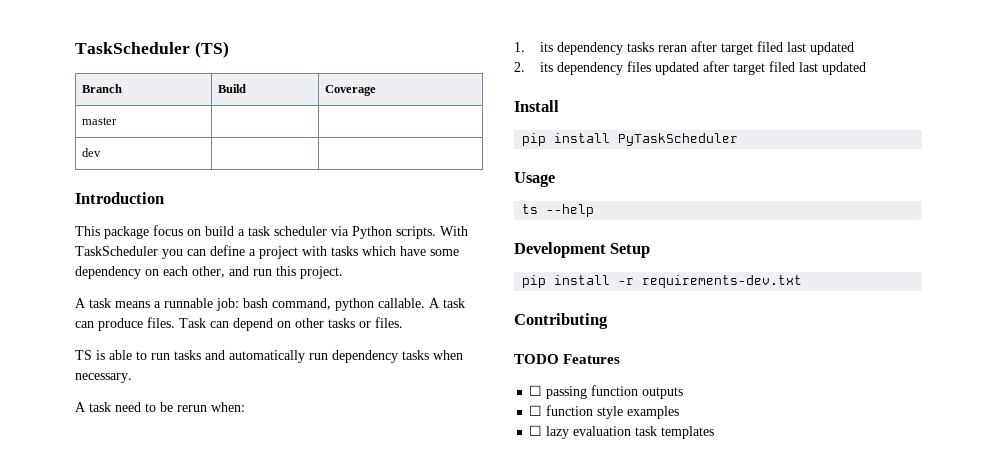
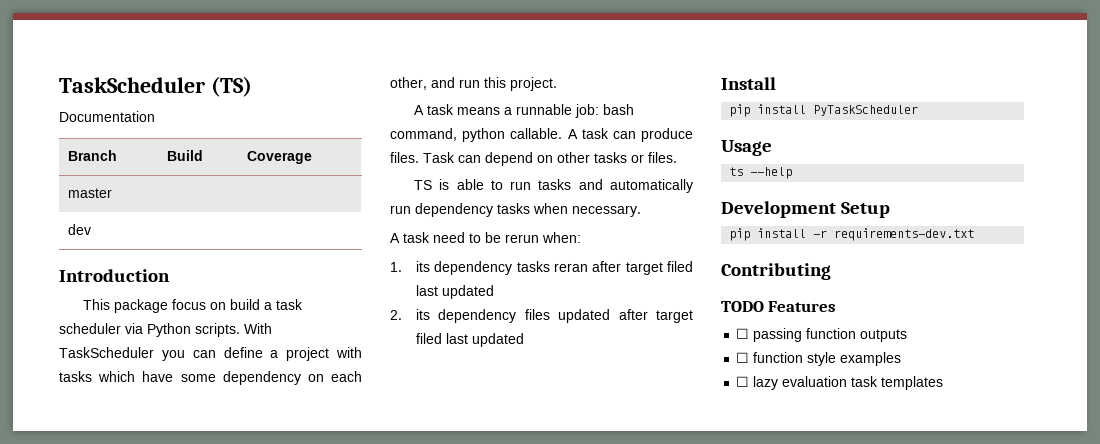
+ Documentation

